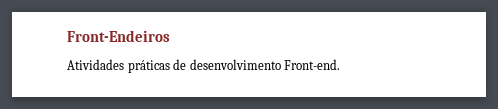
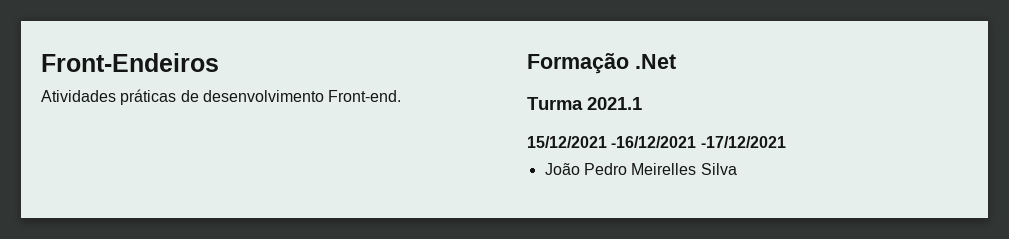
+ Formação .Net
+ Turma 2021.1
+ 15/12/2021 -16/12/2021 -17/12/2021
+ João Pedro Meirelles Silva

